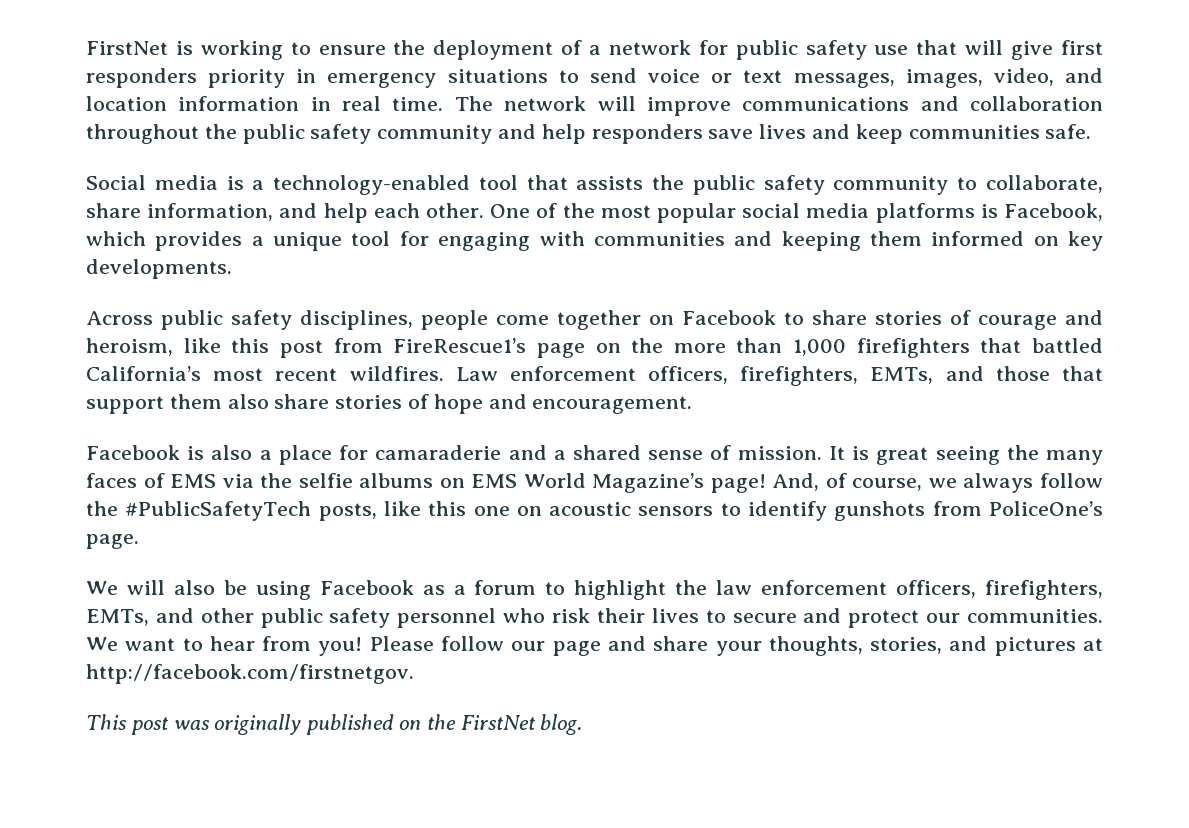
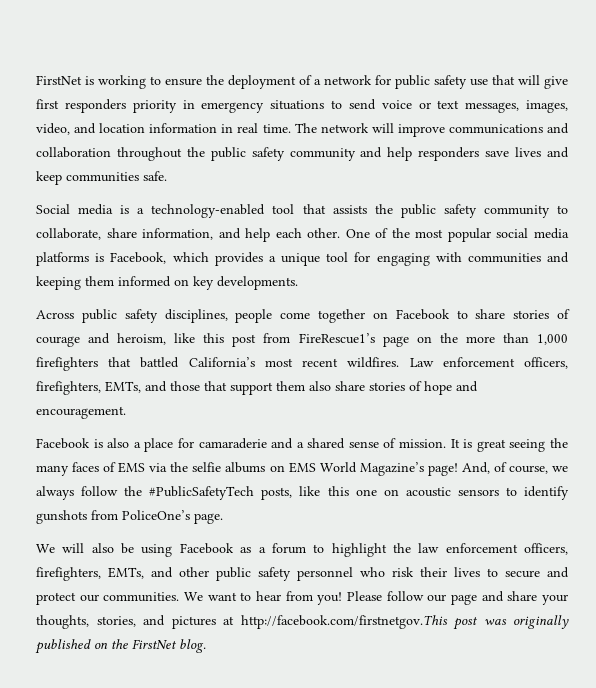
- Please follow our page and share your thoughts, stories, and pictures at http://facebook.com/firstnetgov.
- This post was originally published on the FirstNet blog.
+ Please follow our page and share your thoughts, stories, and pictures at http://facebook.com/firstnetgov.This post was originally published on the FirstNet blog.

